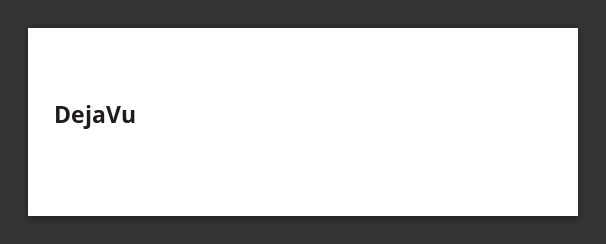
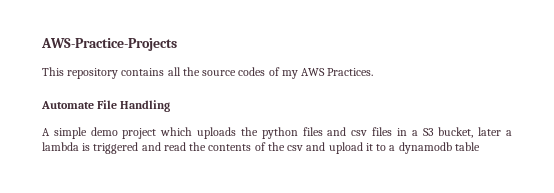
- DejaVu
+ AWS-Practice-Projects
+ This repository contains all the source codes of my AWS Practices.
+ Automate File Handling
+ A simple demo project which uploads the python files and csv files in a S3 bucket, later a lambda is triggered and read the contents of the csv and upload it to a dynamodb table

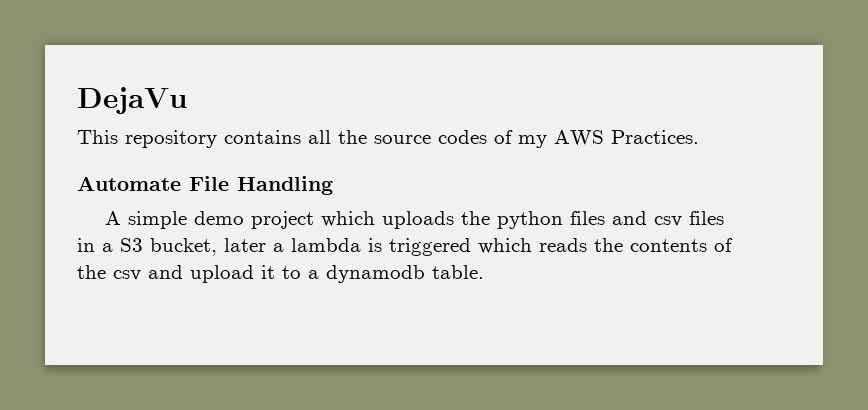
- AWS-Practice-Projects
+ DejaVu
- A simple demo project which uploads the python files and csv files in a S3 bucket, later a lambda is triggered and read the contents of the csv and upload it to a dynamodb table
+ A simple demo project which uploads the python files and csv files in a S3 bucket, later a lambda is triggered which reads the contents of the csv and upload it to a dynamodb table.

